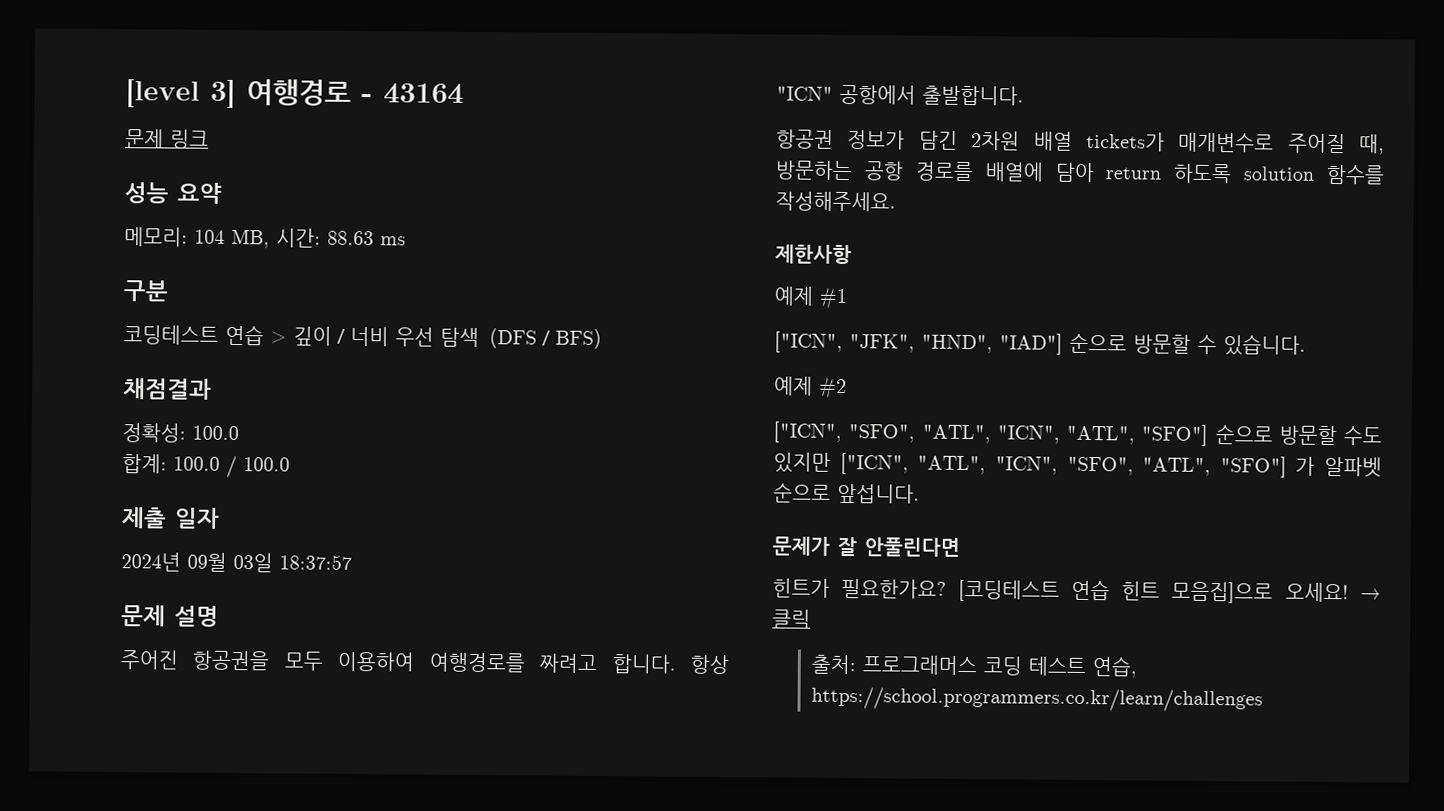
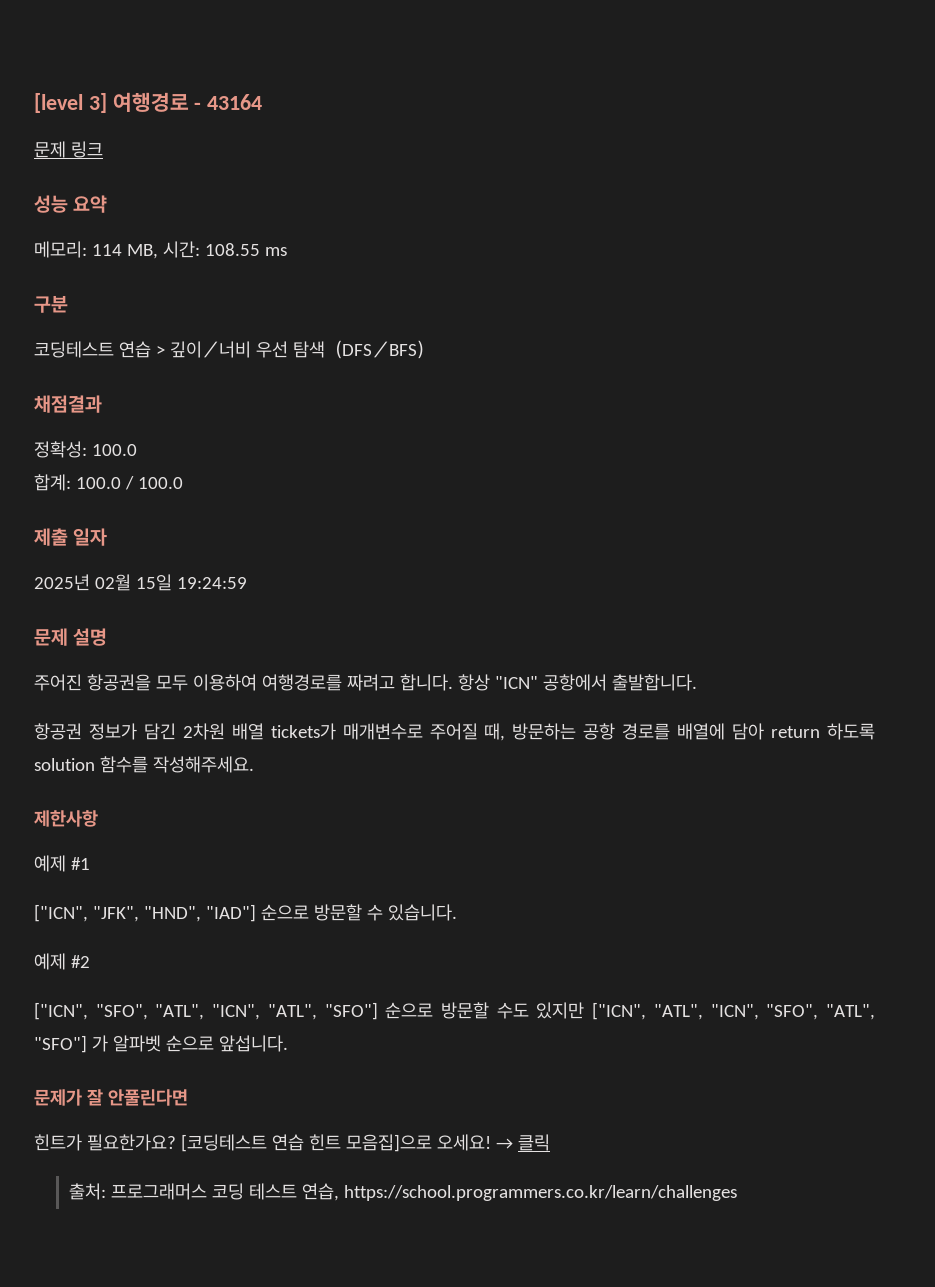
- 메모리: 104 MB, 시간: 88.63 ms
+ 메모리: 114 MB, 시간: 108.55 ms
- 2024년 09월 03일 18:37:57
+ 2025년 02월 15일 19:24:59

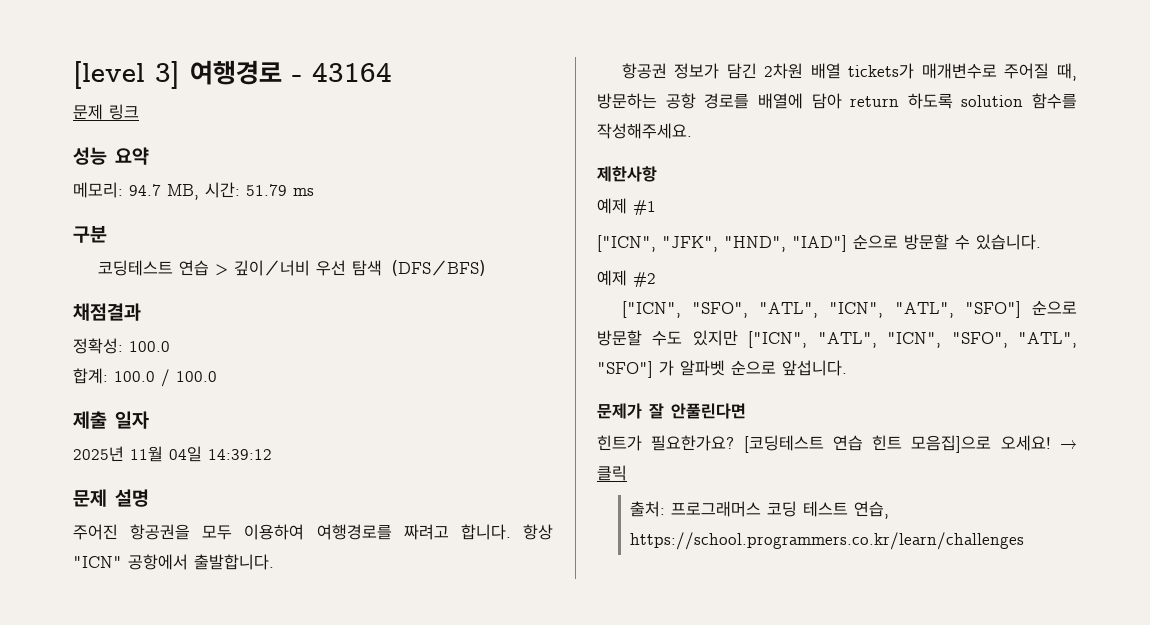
- 메모리: 114 MB, 시간: 108.55 ms
+ 메모리: 94.7 MB, 시간: 51.79 ms
- 2025년 02월 15일 19:24:59
+ 2025년 11월 04일 14:39:12

